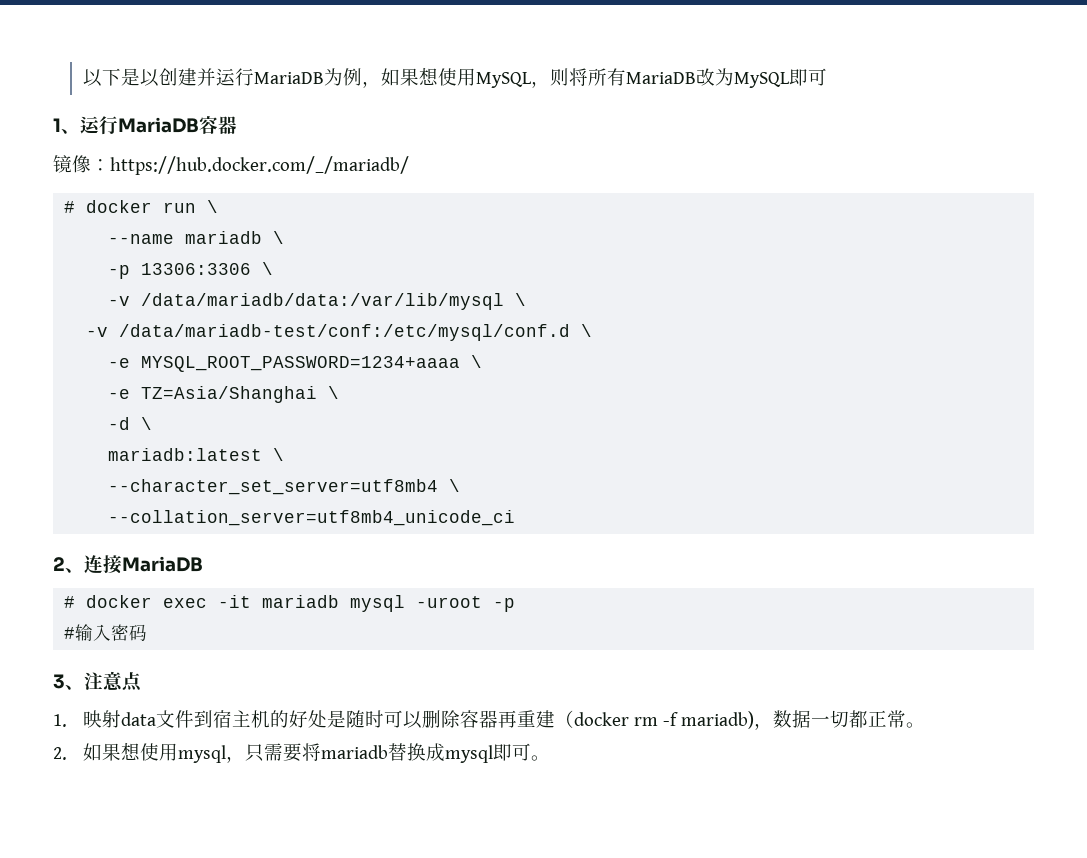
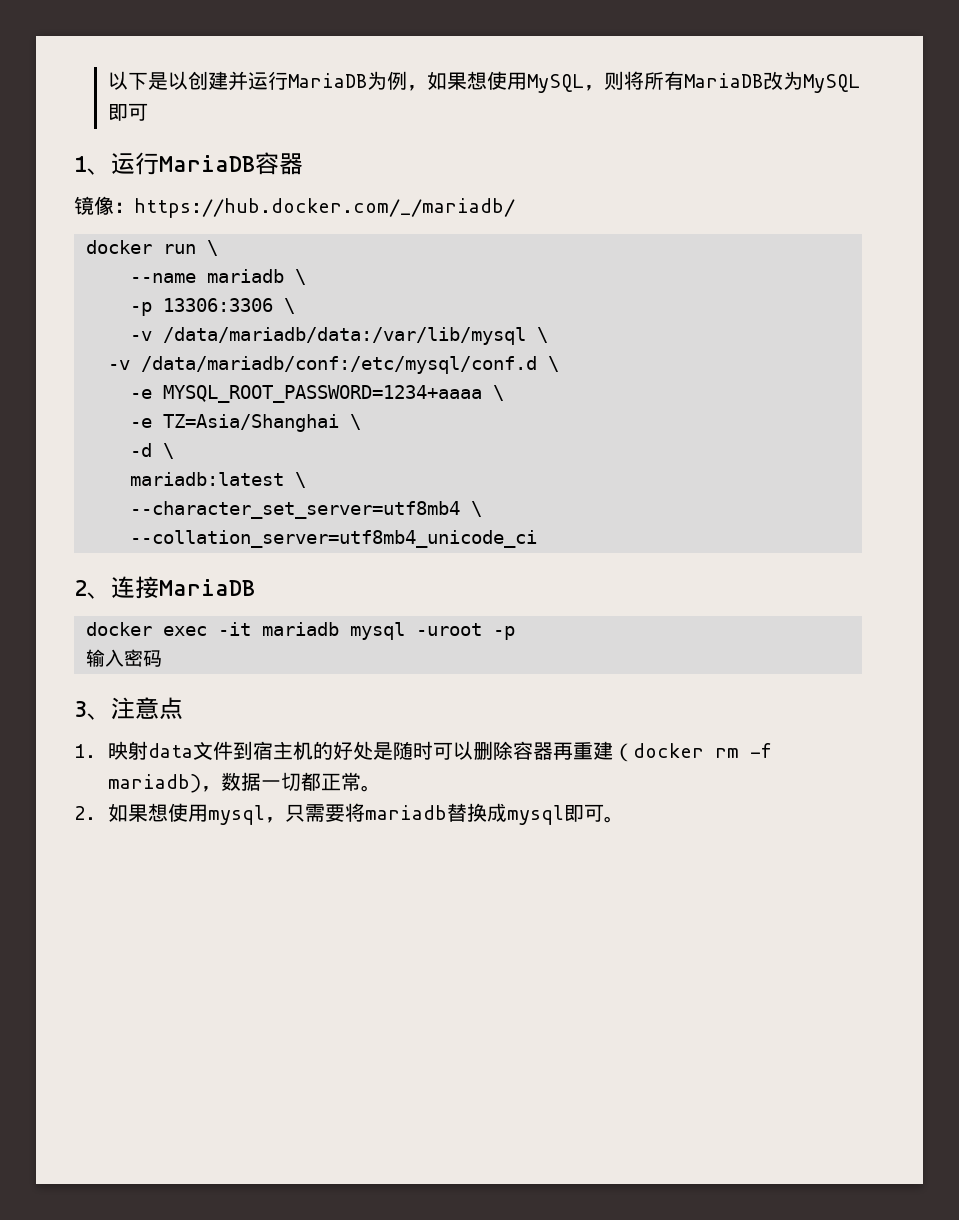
- # docker run \
+ docker run \
- -v /data/mariadb-test/conf:/etc/mysql/conf.d \
+ -v /data/mariadb/conf:/etc/mysql/conf.d \
- # docker exec -it mariadb mysql -uroot -p
+ docker exec -it mariadb mysql -uroot -p
- #输入密码
+ 输入密码

